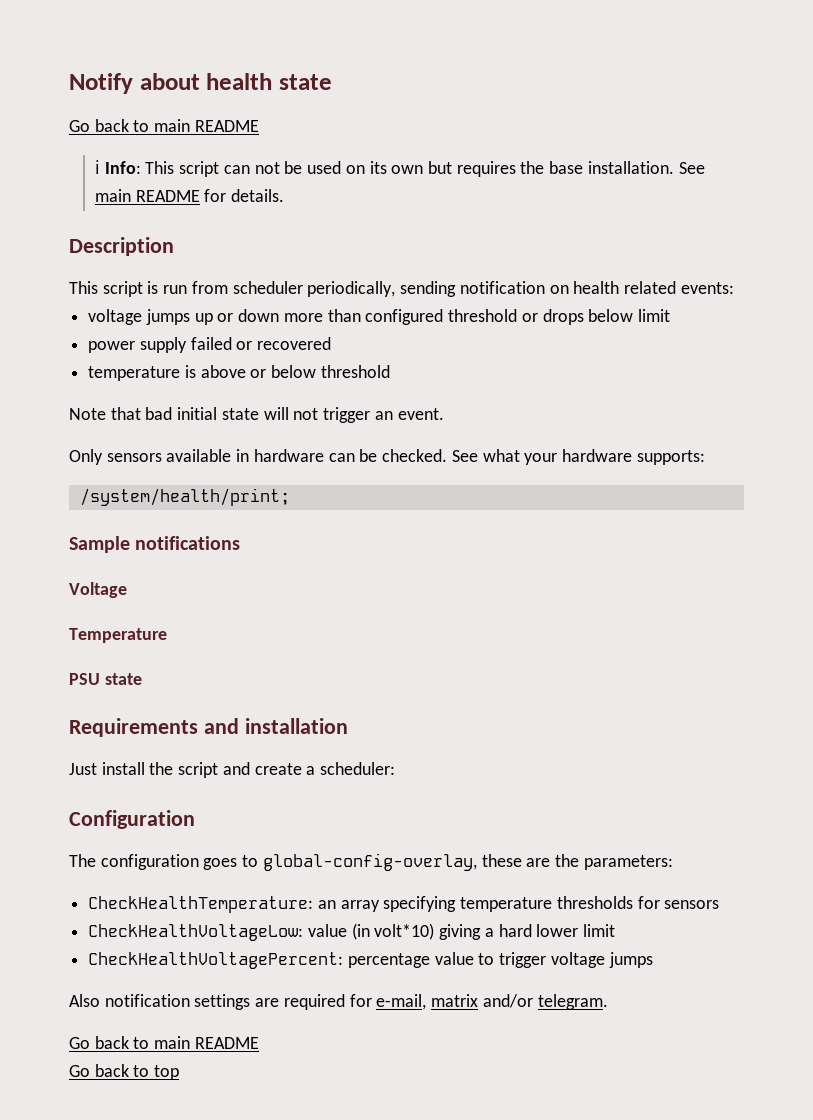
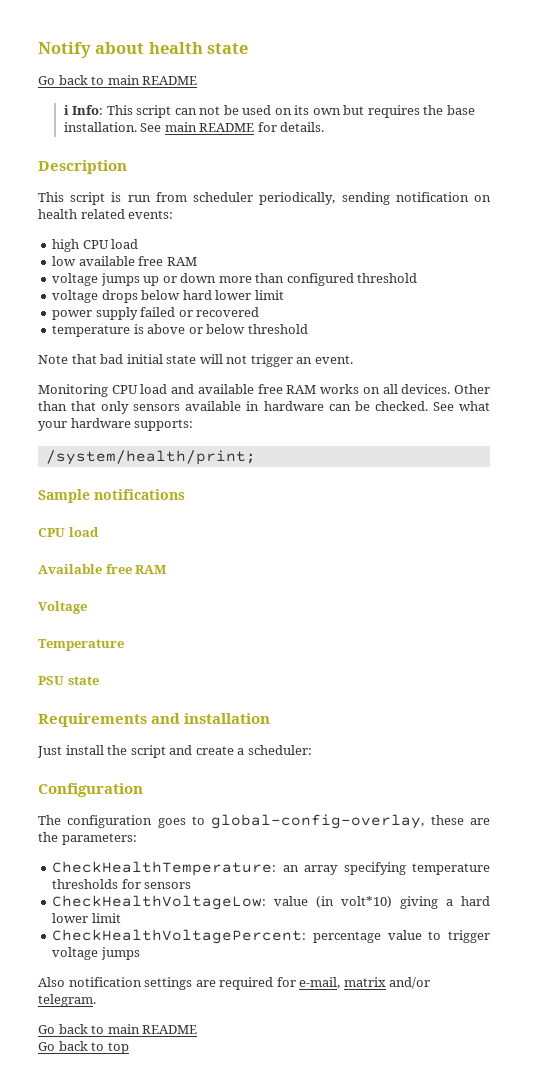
+ high CPU load
+ low available free RAM
- voltage jumps up or down more than configured threshold or drops below limit
+ voltage jumps up or down more than configured threshold
+ voltage drops below hard lower limit
- Only sensors available in hardware can be checked.
+ Monitoring CPU load and available free RAM works on all devices. Other than that only sensors available in hardware can be checked.
  Sample notifications
+ CPU load
+ Available free RAM

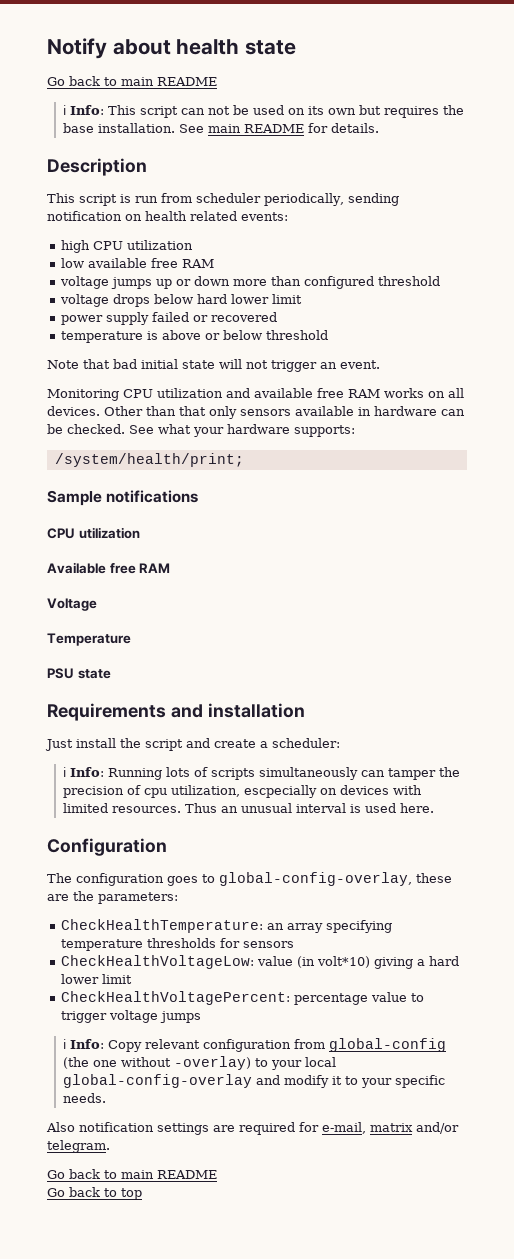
- high CPU load
+ high CPU utilization
- Monitoring CPU load and available free RAM works on all devices.
+ Monitoring CPU utilization and available free RAM works on all devices.
  Sample notifications
- CPU load
+ CPU utilization
+ ℹ Info: Running lots of scripts simultaneously can tamper the precision of cpu utilization, escpecially on devices with limited resources. Thus an unusual interval is used here.
+ ℹ Info: Copy relevant configuration from global-config (the one without -overlay) to your local global-config-overlay and modify it to your specific needs.

